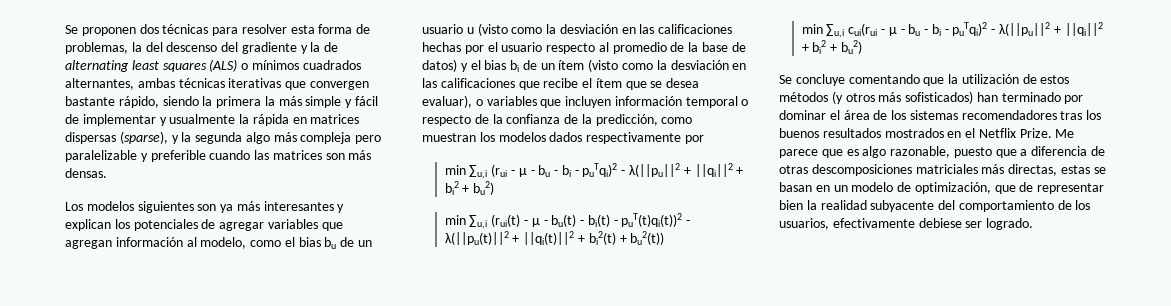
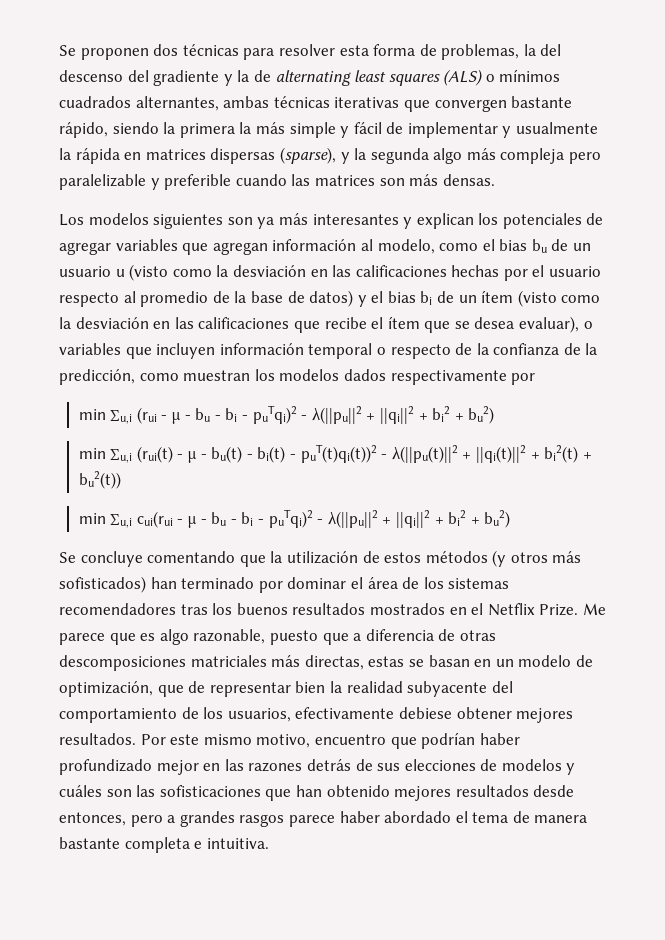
- Me parece que es algo razonable, puesto que a diferencia de otras descomposiciones matriciales más directas, estas se basan en un modelo de optimización, que de representar bien la realidad subyacente del comportamiento de los usuarios, efectivamente debiese ser logrado.
+ Me parece que es algo razonable, puesto que a diferencia de otras descomposiciones matriciales más directas, estas se basan en un modelo de optimización, que de representar bien la realidad subyacente del comportamiento de los usuarios, efectivamente debiese obtener mejores resultados. Por este mismo motivo, encuentro que podrían haber profundizado mejor en las razones detrás de sus elecciones de modelos y cuáles son las sofisticaciones que han obtenido mejores resultados desde entonces, pero a grandes rasgos parece haber abordado el tema de manera bastante completa e intuitiva.

